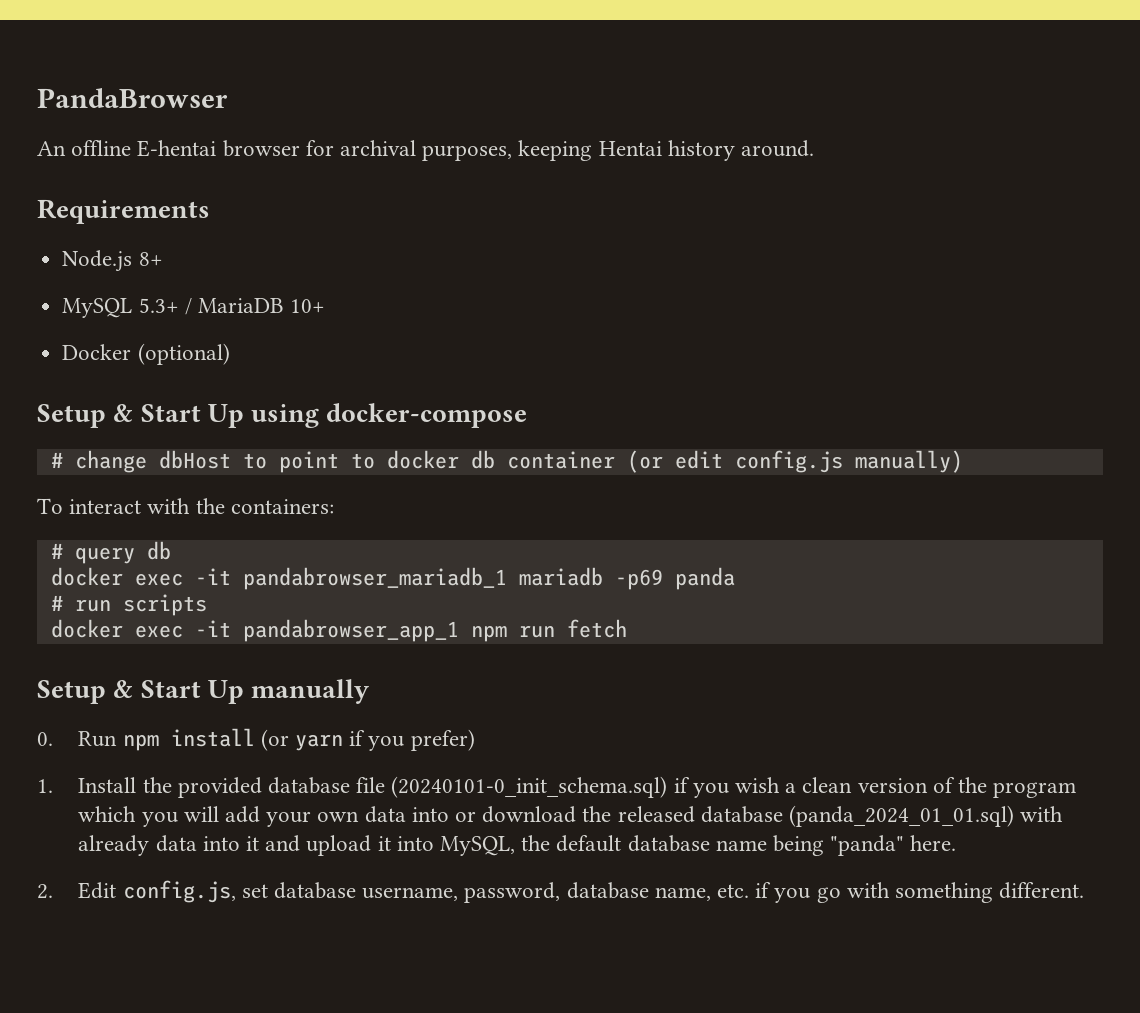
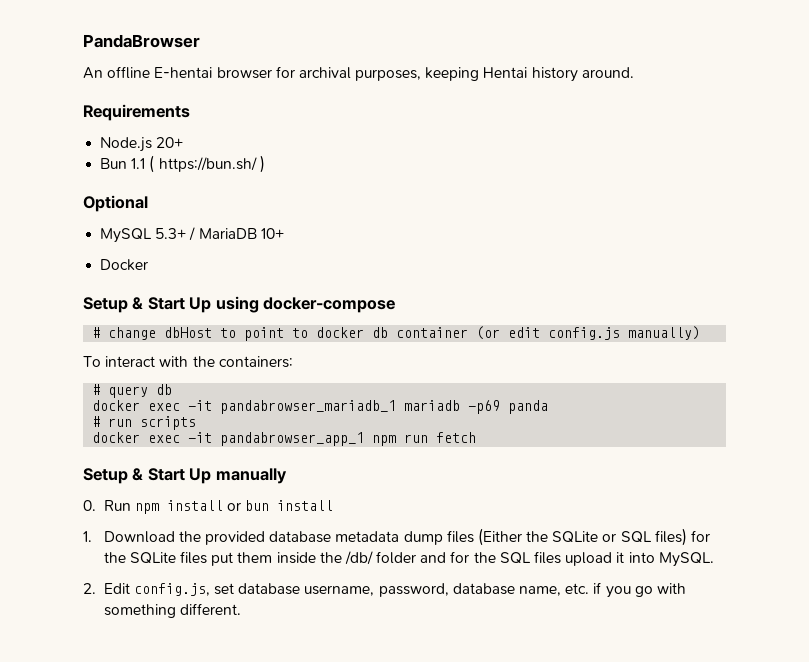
- Node.js 8+
+ Node.js 20+
+ Bun 1.1 ( https://bun.sh/ )
+ Optional
- Docker (optional)
+ Docker
- 0. Run npm install (or yarn if you prefer)
+ 0. Run npm install or bun install
- 1. Install the provided database file (20240101-0_init_schema.sql) if you wish a clean version of the program which you will add your own data into or download the released database (panda_2024_01_01.sql) with already data into it and upload it into MySQL, the default database name being "panda" here.
+ 1. Download the provided database metadata dump files (Either the SQLite or SQL files) for the SQLite files put them inside the /db/ folder and for the SQL files upload it into MySQL.

